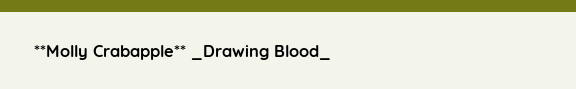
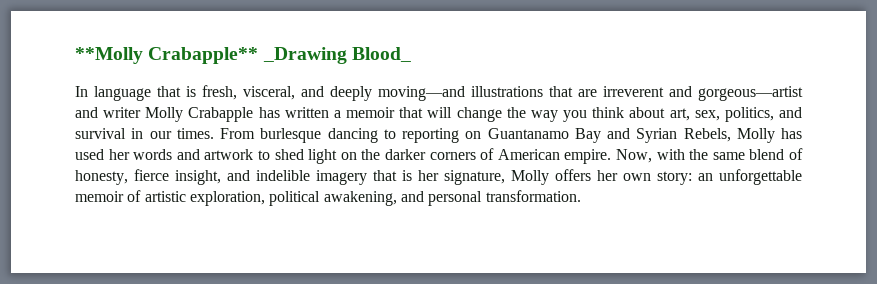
+ In language that is fresh, visceral, and deeply moving—and illustrations that are irreverent and gorgeous—artist and writer Molly Crabapple has written a memoir that will change the way you think about art, sex, politics, and survival in our times. From burlesque dancing to reporting on Guantanamo Bay and Syrian Rebels, Molly has used her words and artwork to shed light on the darker corners of American empire. Now, with the same blend of honesty, fierce insight, and indelible imagery that is her signature, Molly offers her own story: an unforgettable memoir of artistic exploration, political awakening, and personal transformation.

